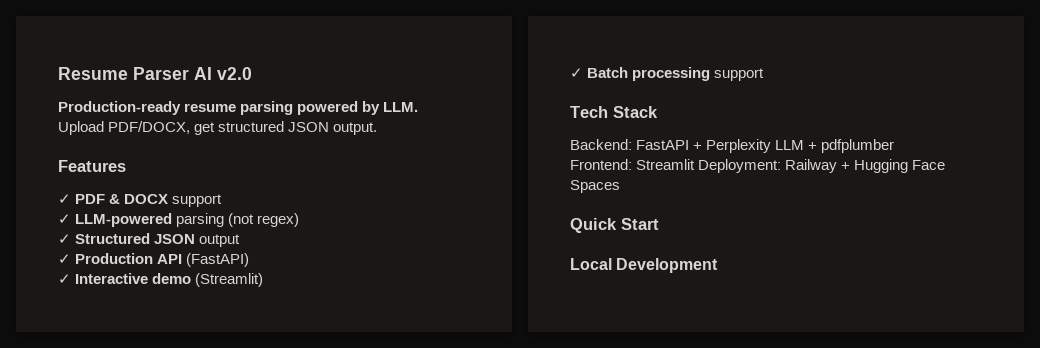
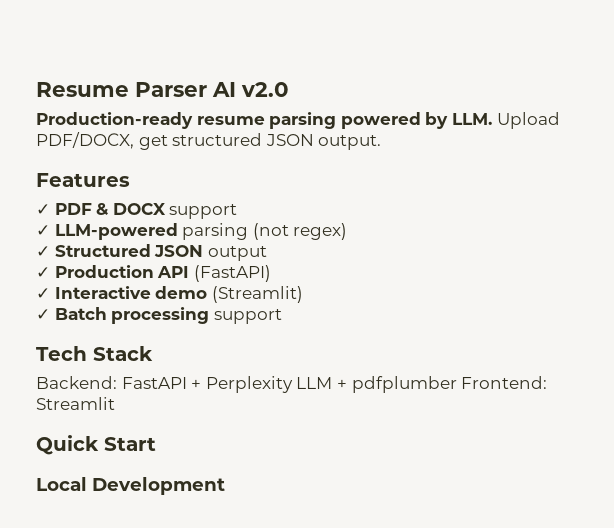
- Backend: FastAPI + Perplexity LLM + pdfplumber Frontend: Streamlit Deployment: Railway + Hugging Face Spaces
+ Backend: FastAPI + Perplexity LLM + pdfplumber Frontend: Streamlit

